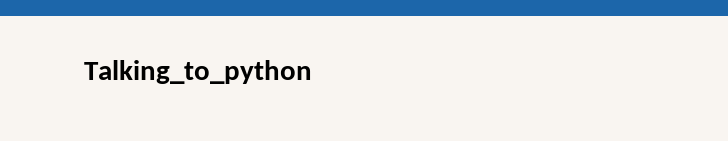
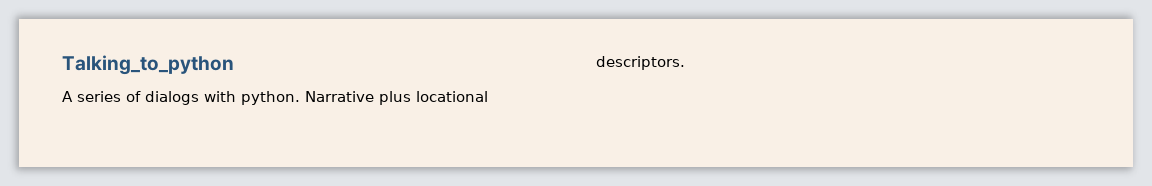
+ A series of dialogs with python. Narrative plus locational descriptors.

